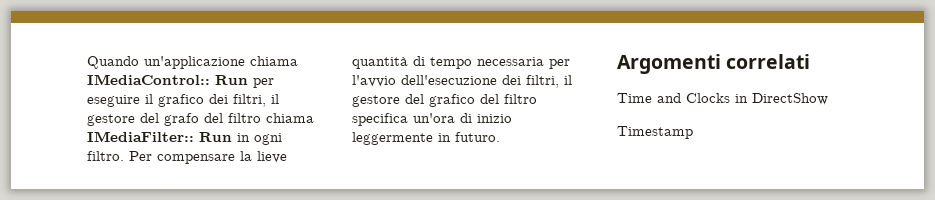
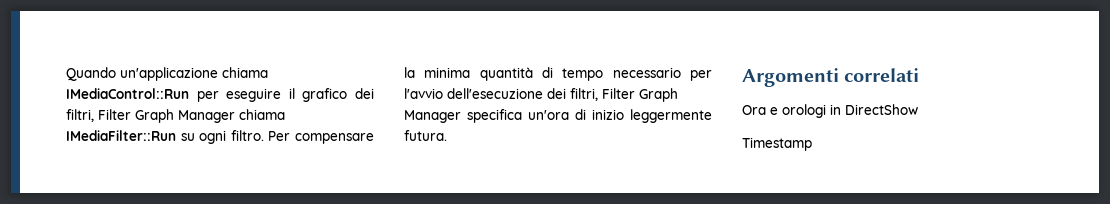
- Quando un'applicazione chiama IMediaControl:: Run per eseguire il grafico dei filtri, il gestore del grafo del filtro chiama IMediaFilter:: Run in ogni filtro.
+ Quando un'applicazione chiama IMediaControl::Run per eseguire il grafico dei filtri, Filter Graph Manager chiama IMediaFilter::Run su ogni filtro.
- Per compensare la lieve quantità di tempo necessaria per l'avvio dell'esecuzione dei filtri, il gestore del grafico del filtro specifica un'ora di inizio leggermente in futuro.
+ Per compensare la minima quantità di tempo necessario per l'avvio dell'esecuzione dei filtri, Filter Graph Manager specifica un'ora di inizio leggermente futura.
- Time and Clocks in DirectShow
+ Ora e orologi in DirectShow

